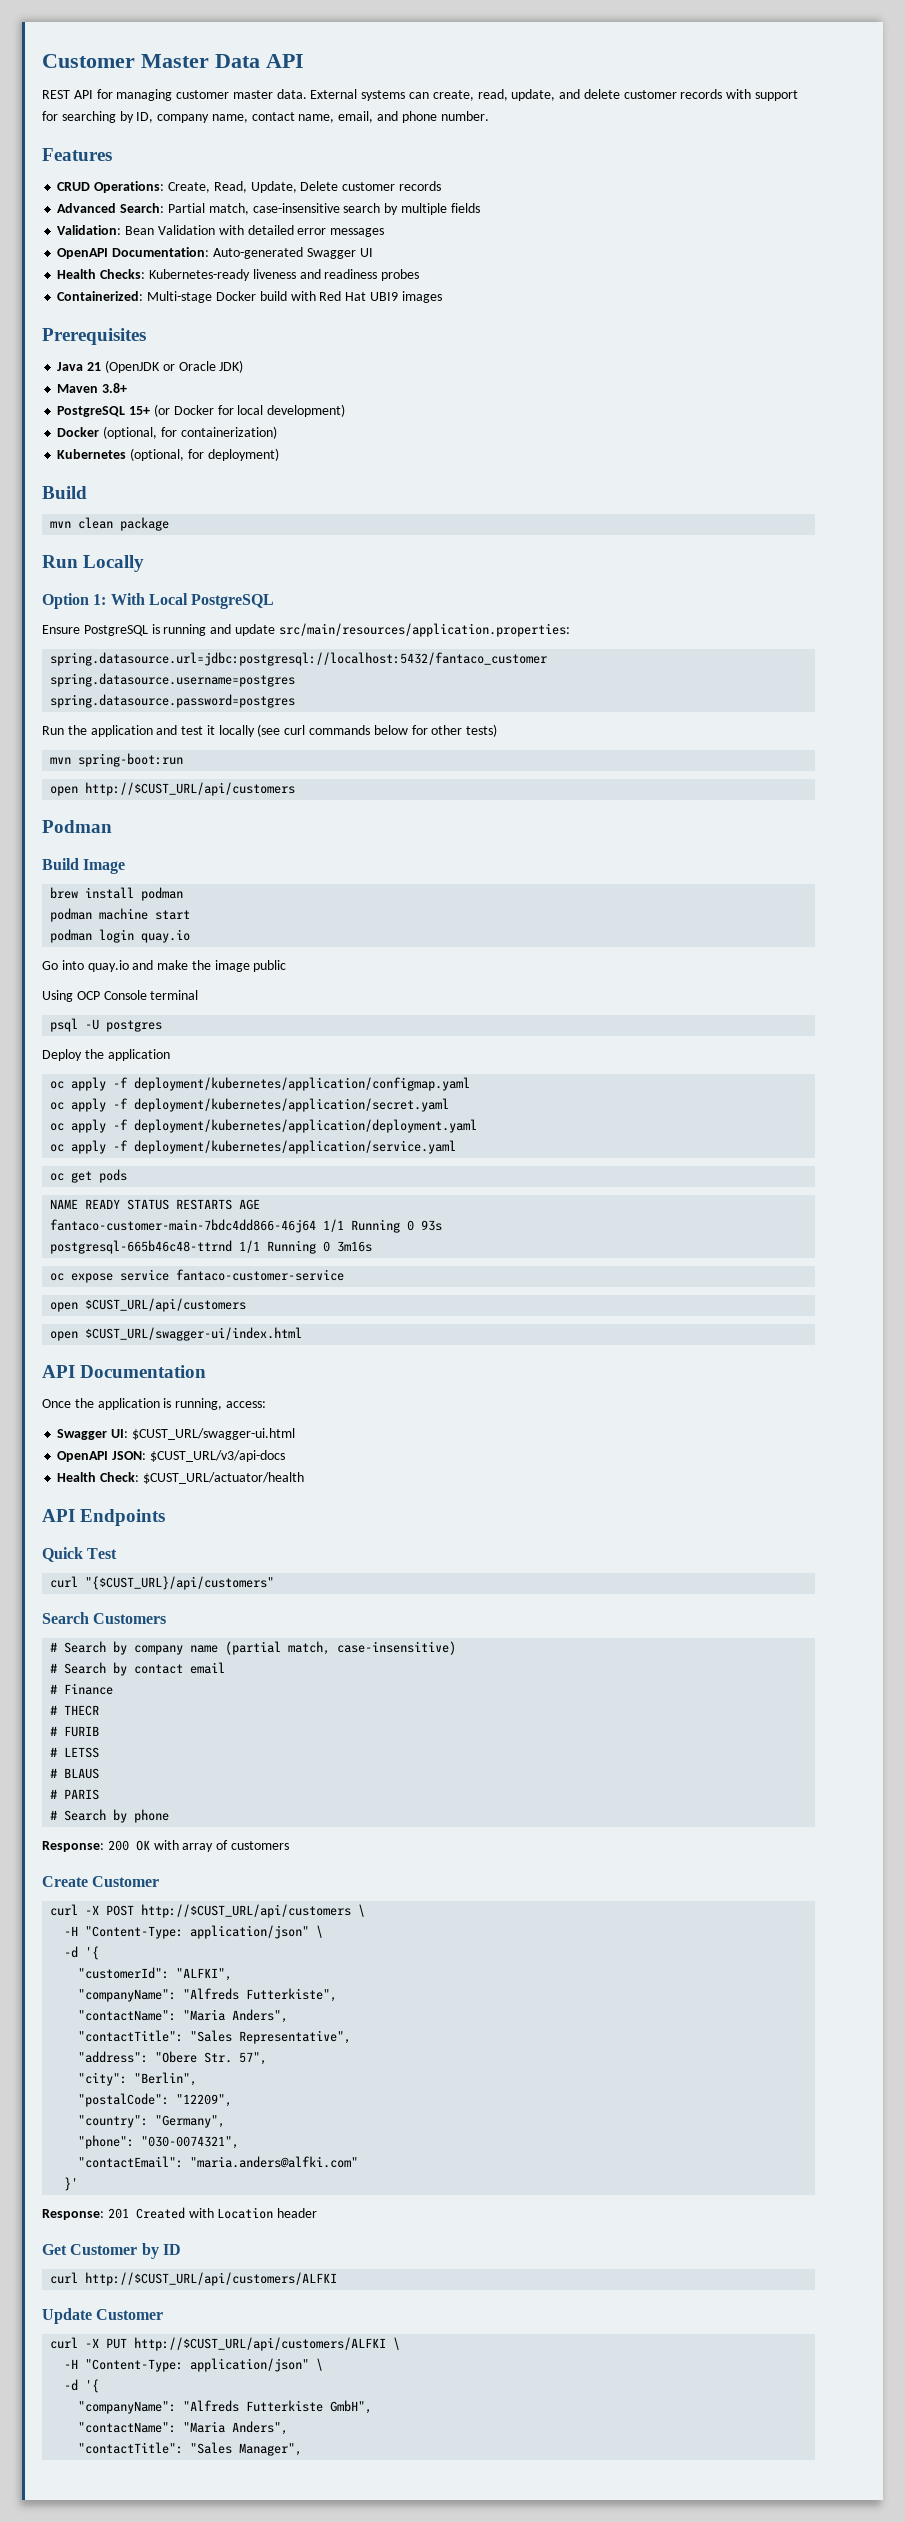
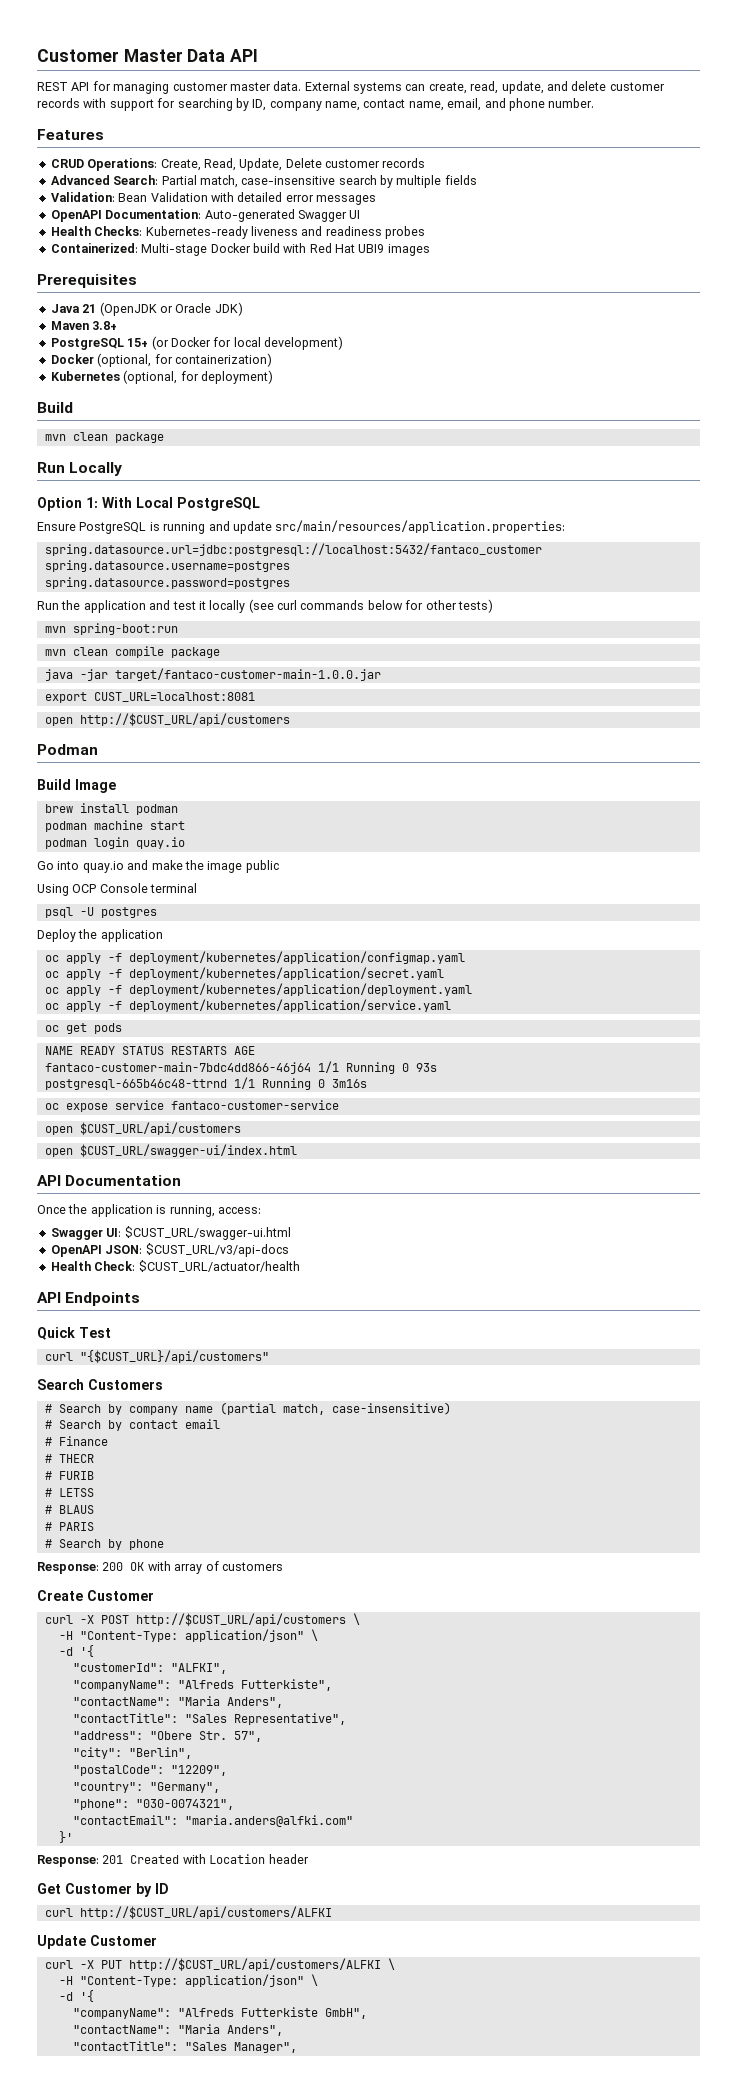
+ mvn clean compile package
+ java -jar target/fantaco-customer-main-1.0.0.jar
+ export CUST_URL=localhost:8081

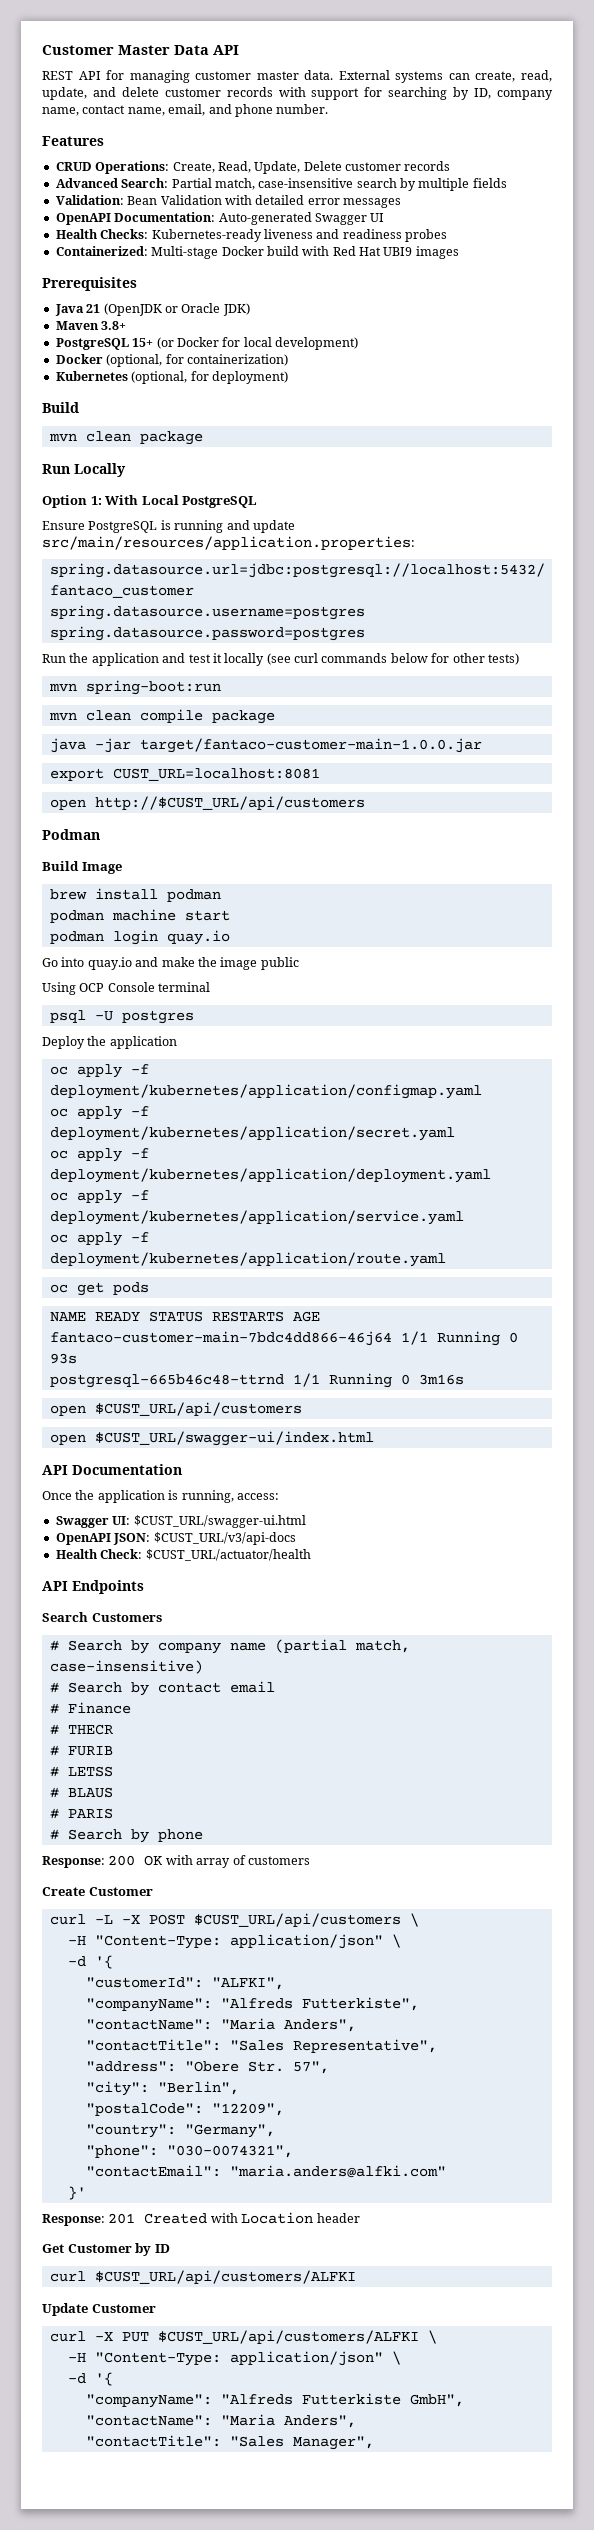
+ oc apply -f deployment/kubernetes/application/route.yaml
- oc expose service fantaco-customer-service
- Quick Test
- curl "{$CUST_URL}/api/customers"
- curl -X POST http://$CUST_URL/api/customers \
+ curl -L -X POST $CUST_URL/api/customers \
- curl http://$CUST_URL/api/customers/ALFKI
+ curl $CUST_URL/api/customers/ALFKI
- curl -X PUT http://$CUST_URL/api/customers/ALFKI \
+ curl -X PUT $CUST_URL/api/customers/ALFKI \

